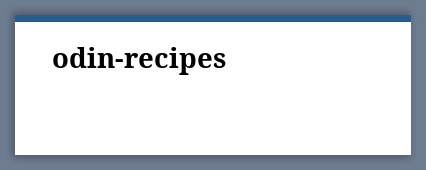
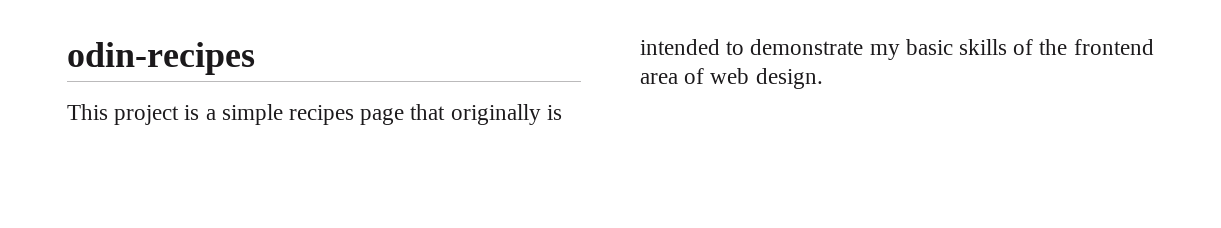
+ This project is a simple recipes page that originally is intended to demonstrate my basic skills of the frontend area of web design.

